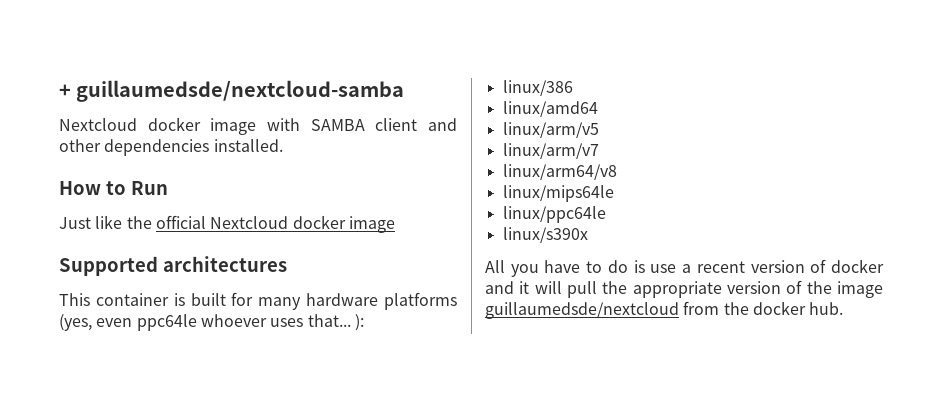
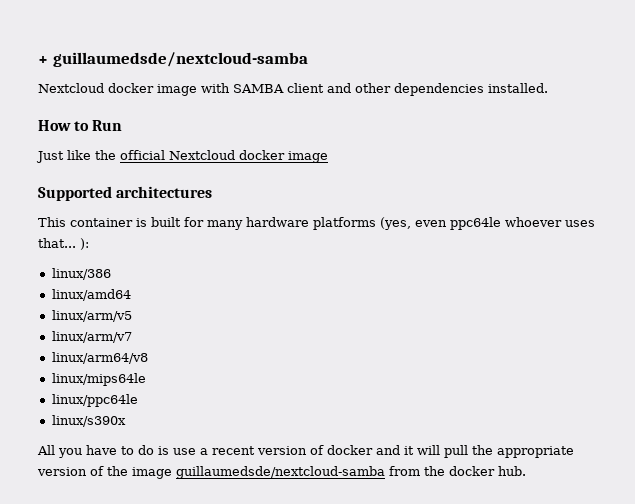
- All you have to do is use a recent version of docker and it will pull the appropriate version of the image guillaumedsde/nextcloud from the docker hub.
+ All you have to do is use a recent version of docker and it will pull the appropriate version of the image guillaumedsde/nextcloud-samba from the docker hub.

